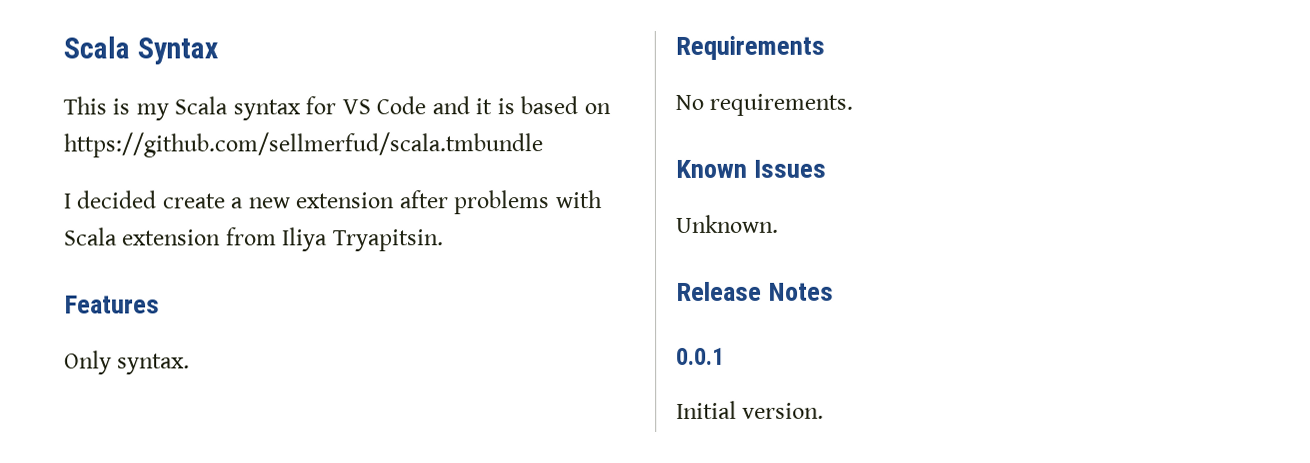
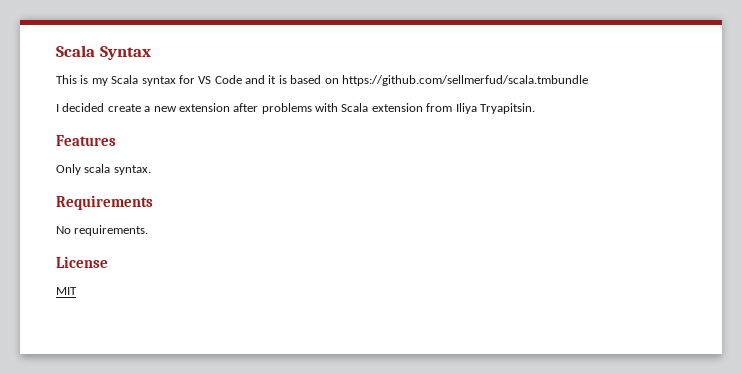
- Only syntax.
+ Only scala syntax.
- Known Issues
- Unknown.
- Release Notes
- 0.0.1
- Initial version.
+ License
+ MIT

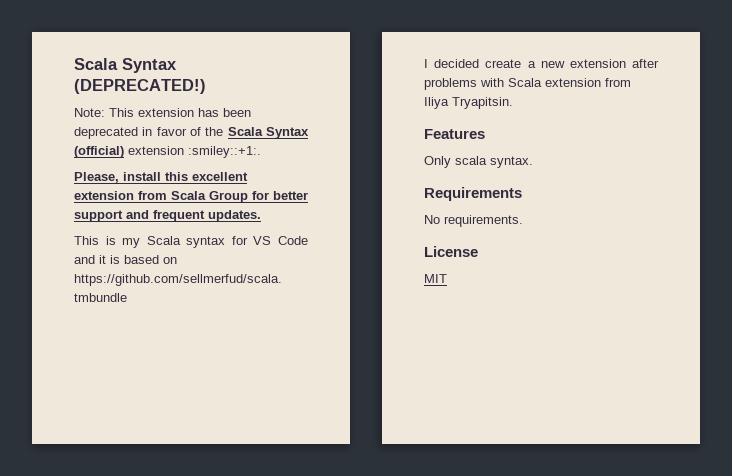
- Scala Syntax
+ Scala Syntax (DEPRECATED!)
+ Note: This extension has been deprecated in favor of the Scala Syntax (official) extension :smiley::+1:.
+ Please, install this excellent extension from Scala Group for better support and frequent updates.

